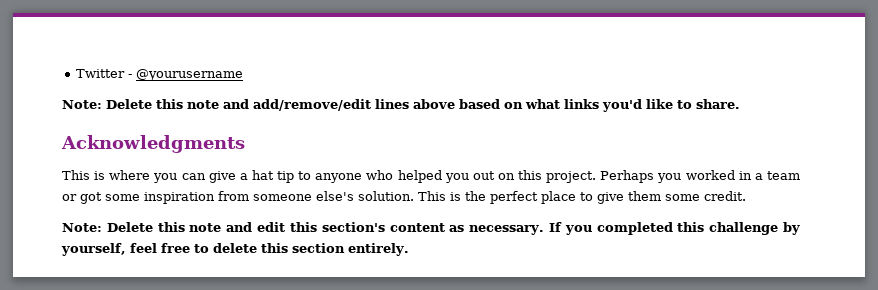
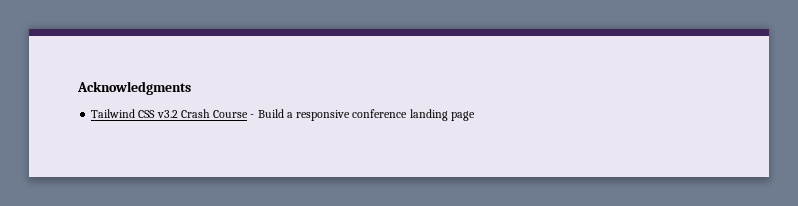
- Twitter - @yourusername
- Note: Delete this note and add/remove/edit lines above based on what links you'd like to share.
  Acknowledgments
- This is where you can give a hat tip to anyone who helped you out on this project. Perhaps you worked in a team or got some inspiration from someone else's solution. This is the perfect place to give them some credit.
- Note: Delete this note and edit this section's content as necessary. If you completed this challenge by yourself, feel free to delete this section entirely.
+ Tailwind CSS v3.2 Crash Course - Build a responsive conference landing page

